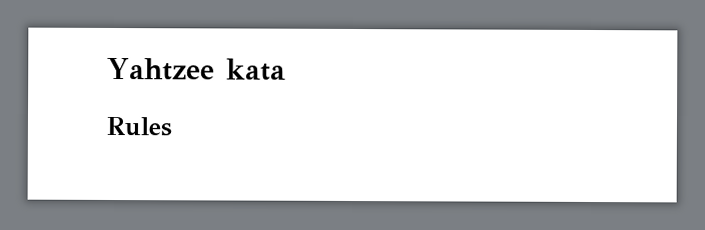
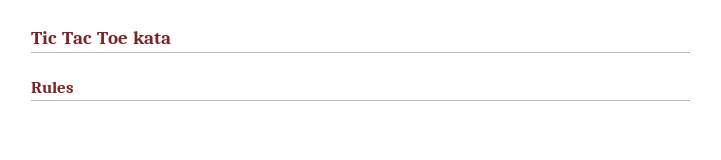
- Yahtzee kata
+ Tic Tac Toe kata

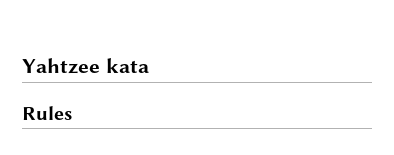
- Tic Tac Toe kata
+ Yahtzee kata

